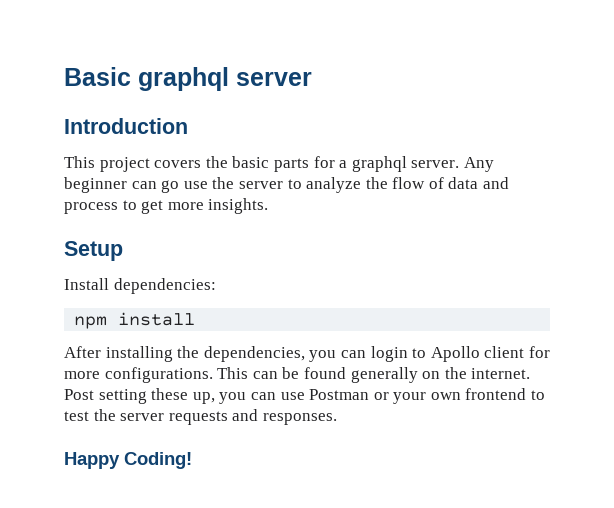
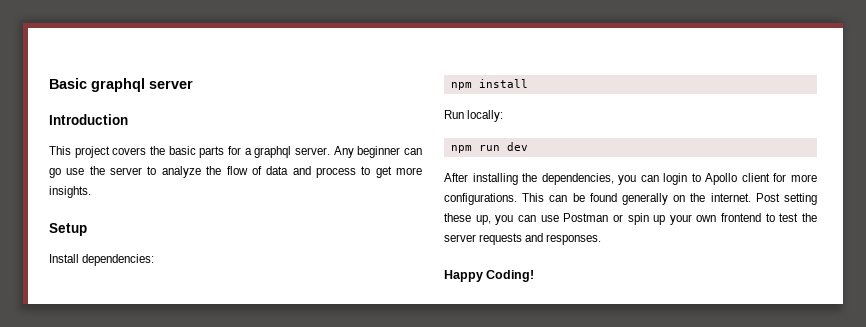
+ Run locally:
+ npm run dev
- Post setting these up, you can use Postman or your own frontend to test the server requests and responses.
+ Post setting these up, you can use Postman or spin up your own frontend to test the server requests and responses.

